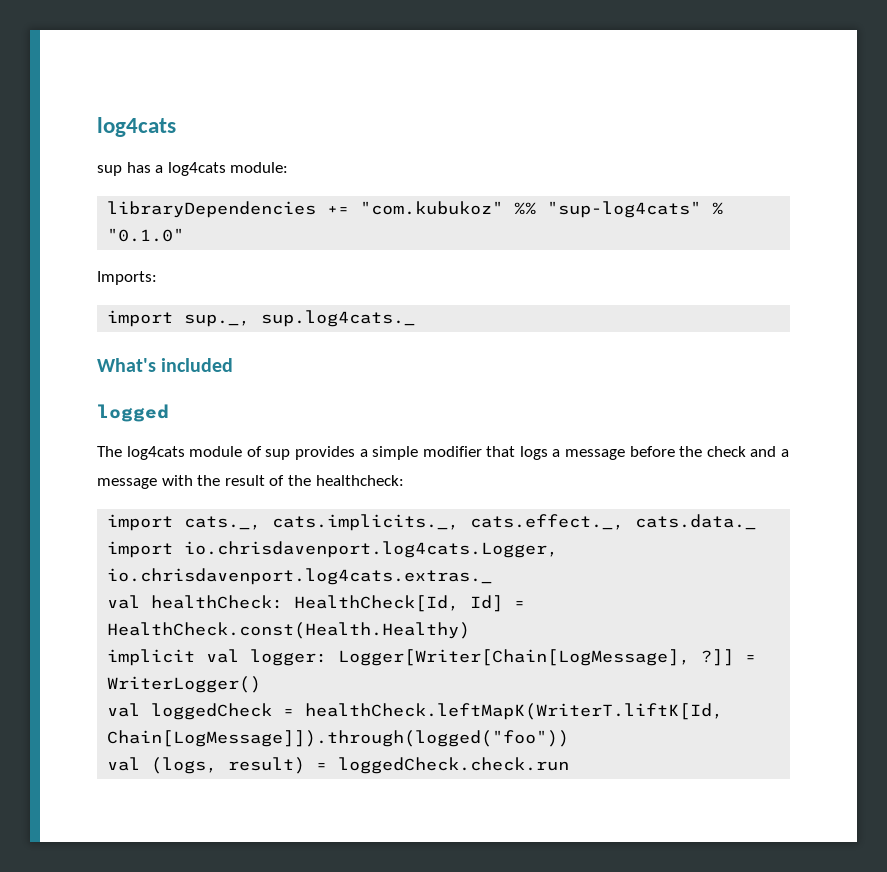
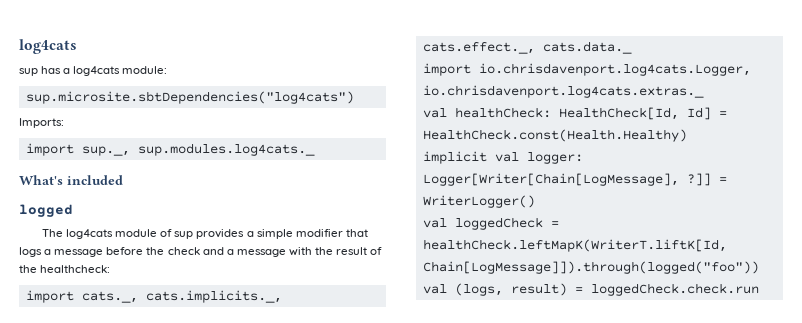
- libraryDependencies += "com.kubukoz" %% "sup-log4cats" % "0.1.0"
+ sup.microsite.sbtDependencies("log4cats")
- import sup._, sup.log4cats._
+ import sup._, sup.modules.log4cats._

